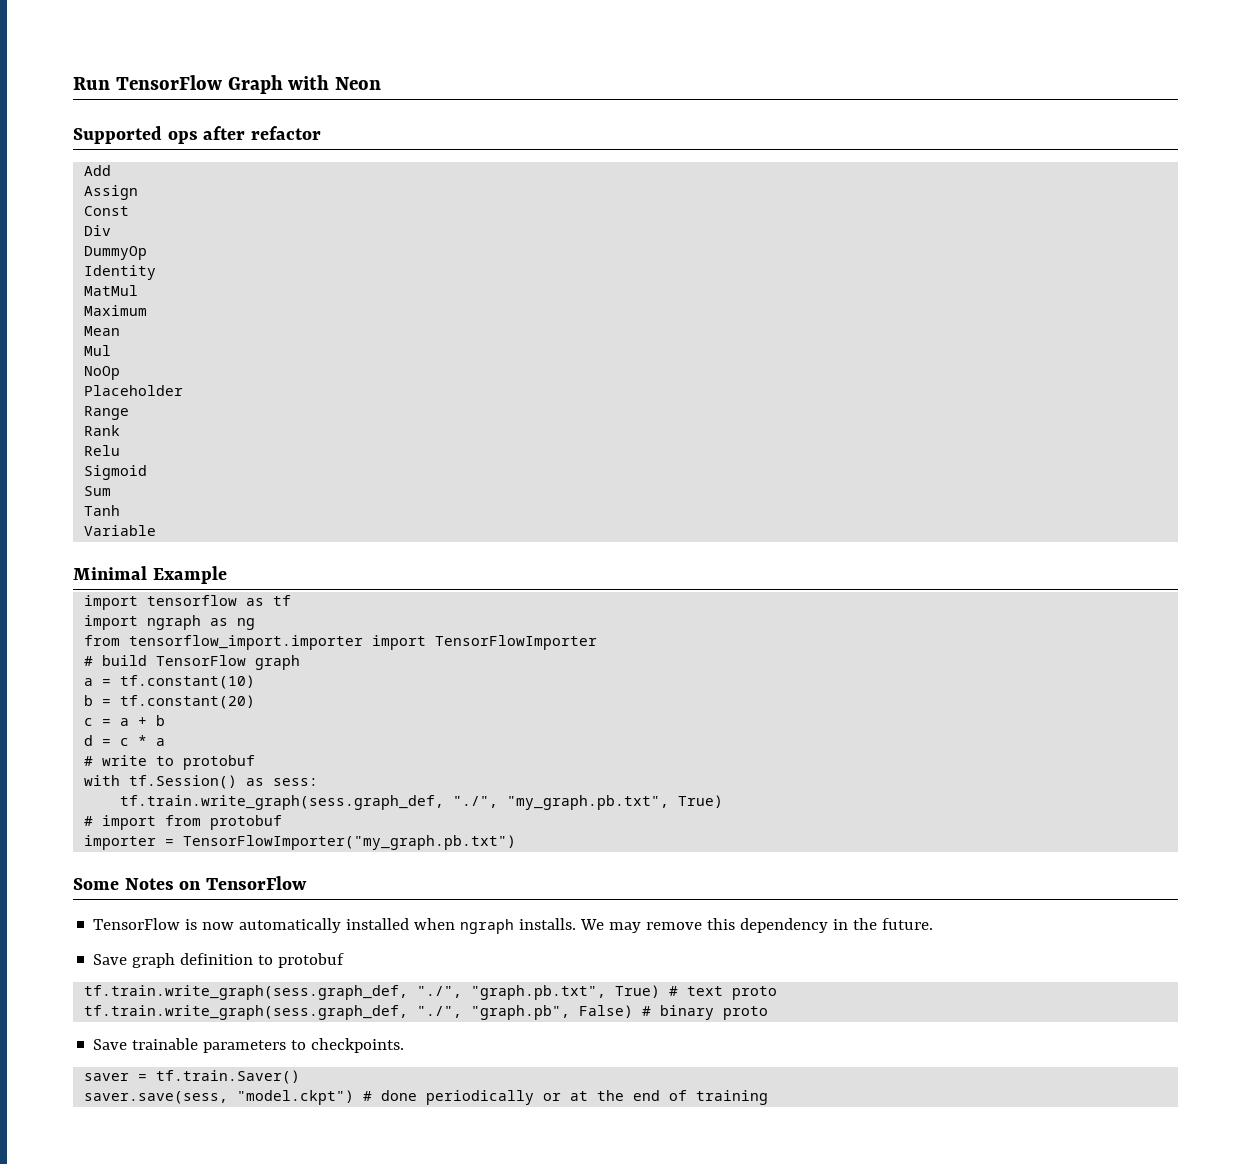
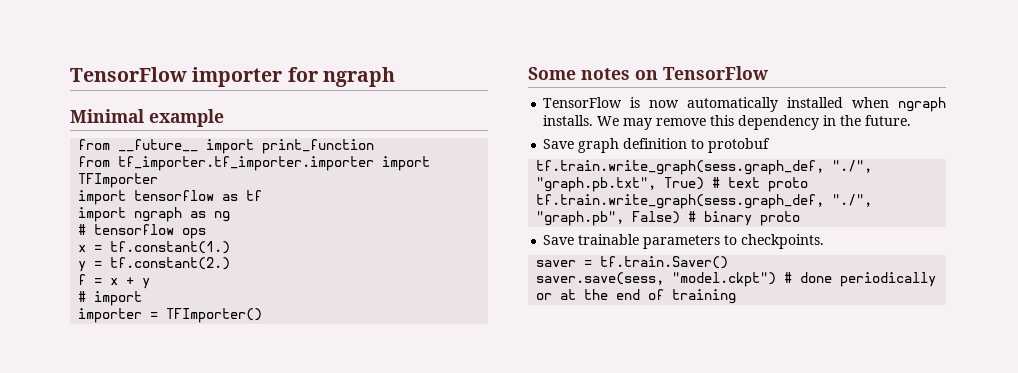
- Run TensorFlow Graph with Neon
- Supported ops after refactor
- Add
- Assign
- Const
- Div
- DummyOp
- Identity
- MatMul
- Maximum
- Mean
- Mul
- NoOp
- Placeholder
- Range
- Rank
- Relu
- Sigmoid
- Sum
- Tanh
- Variable
- Minimal Example
+ TensorFlow importer for ngraph
+ Minimal example
+ from __future__ import print_function
+ from tf_importer.tf_importer.importer import TFImporter
- from tensorflow_import.importer import TensorFlowImporter
- # build TensorFlow graph
- a = tf.constant(10)
- b = tf.constant(20)
- c = a + b
- d = c * a
- # write to protobuf
- with tf.Session() as sess:
- tf.train.write_graph(sess.graph_def, "./", "my_graph.pb.txt", True)
+ # tensorflow ops
+ x = tf.constant(1.)
+ y = tf.constant(2.)
+ f = x + y
- # import from protobuf
+ # import
- importer = TensorFlowImporter("my_graph.pb.txt")
+ importer = TFImporter()
- Some Notes on TensorFlow
+ Some notes on TensorFlow

